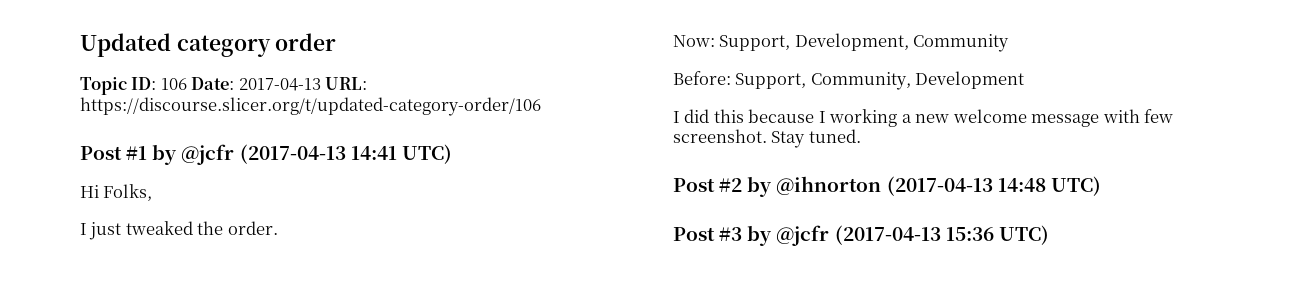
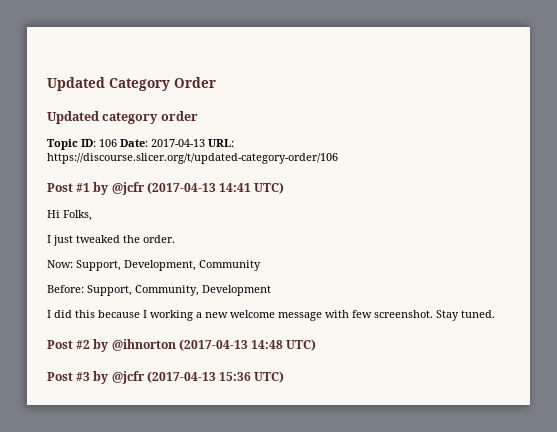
+ Updated Category Order

